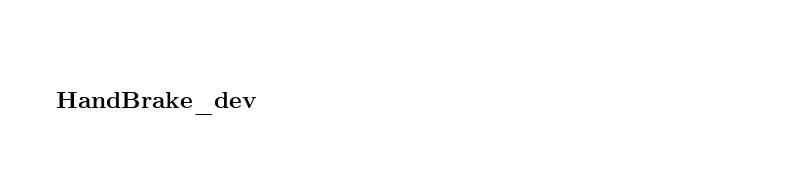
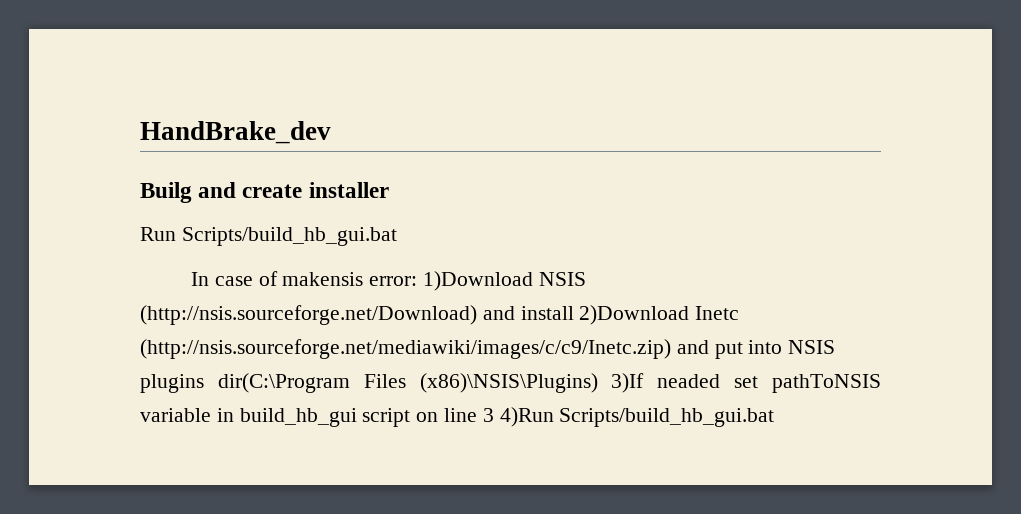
+ Builg and create installer
+ Run Scripts/build_hb_gui.bat
+ In case of makensis error: 1)Download NSIS (http://nsis.sourceforge.net/Download) and install 2)Download Inetc (http://nsis.sourceforge.net/mediawiki/images/c/c9/Inetc.zip) and put into NSIS plugins dir(C:\Program Files (x86)\NSIS\Plugins) 3)If neaded set pathToNSIS variable in build_hb_gui script on line 3 4)Run Scripts/build_hb_gui.bat

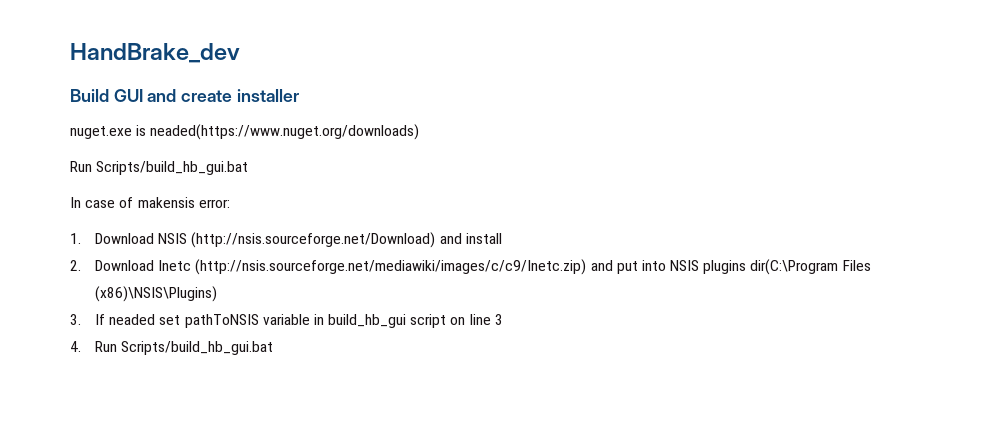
- Builg and create installer
+ Build GUI and create installer
+ nuget.exe is neaded(https://www.nuget.org/downloads)
- In case of makensis error: 1)Download NSIS (http://nsis.sourceforge.net/Download) and install 2)Download Inetc (http://nsis.sourceforge.net/mediawiki/images/c/c9/Inetc.zip) and put into NSIS plugins dir(C:\Program Files (x86)\NSIS\Plugins) 3)If neaded set pathToNSIS variable in build_hb_gui script on line 3 4)Run Scripts/build_hb_gui.bat
+ In case of makensis error:
+ 1. Download NSIS (http://nsis.sourceforge.net/Download) and install
+ 2. Download Inetc (http://nsis.sourceforge.net/mediawiki/images/c/c9/Inetc.zip) and put into NSIS plugins dir(C:\Program Files (x86)\NSIS\Plugins)
+ 3. If neaded set pathToNSIS variable in build_hb_gui script on line 3
+ 4. Run Scripts/build_hb_gui.bat

